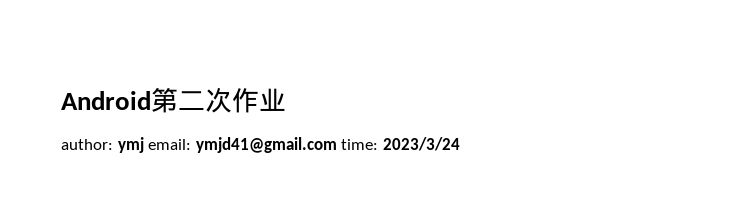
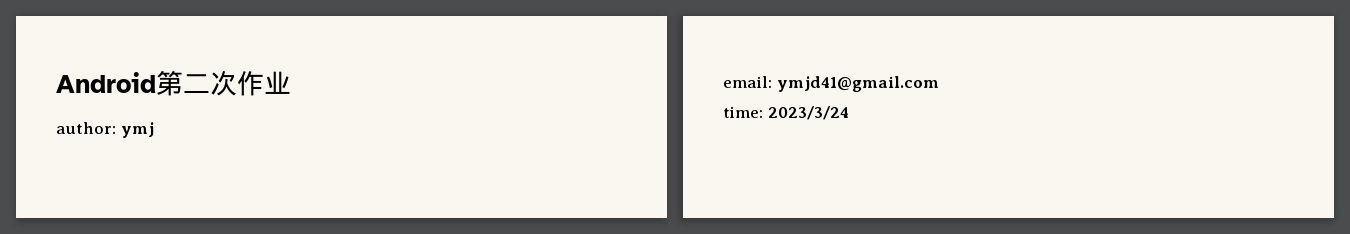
- author: ymj email: ymjd41@gmail.com time: 2023/3/24
+ author: ymj
+ email: ymjd41@gmail.com
+ time: 2023/3/24

